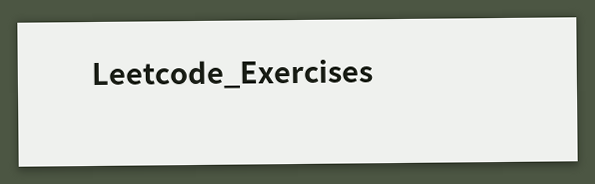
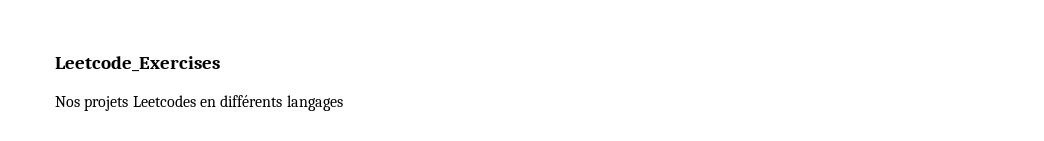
+ Nos projets Leetcodes en différents langages

